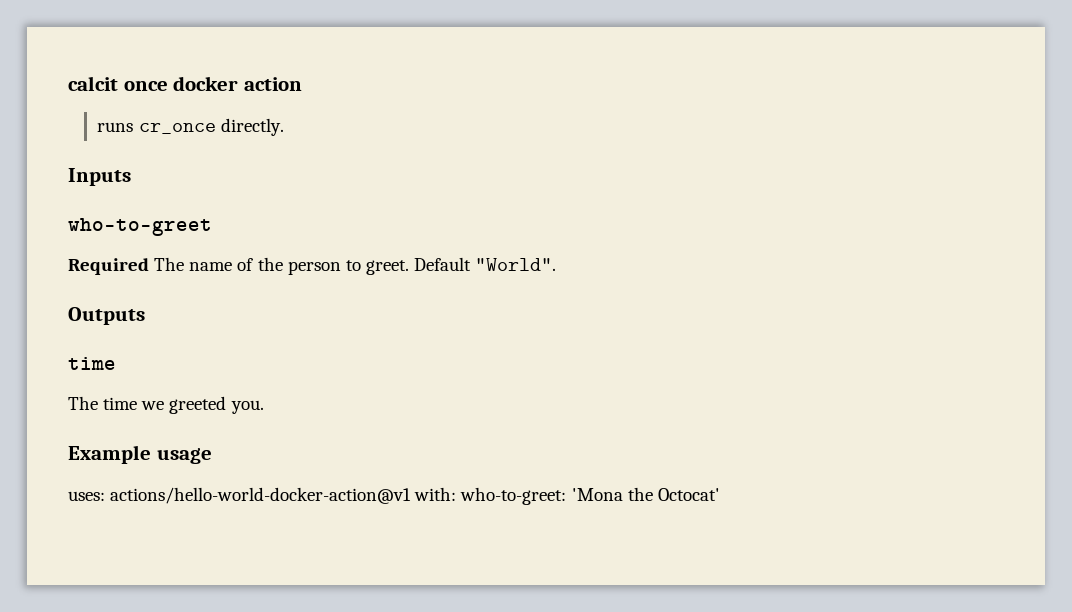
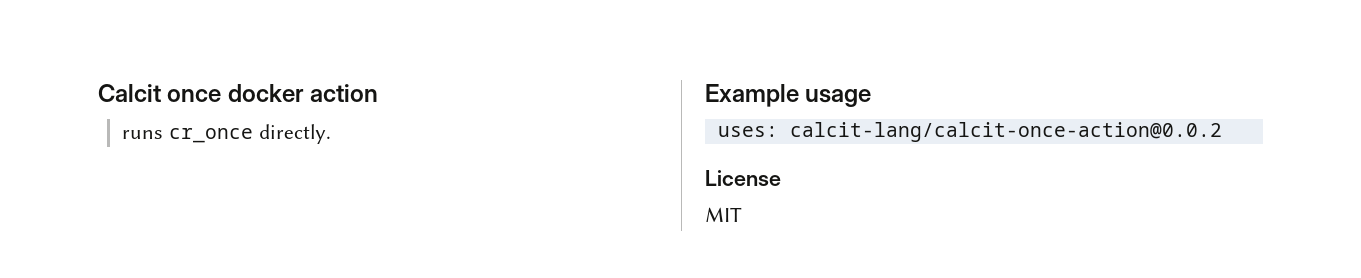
- calcit once docker action
+ Calcit once docker action
- Inputs
- who-to-greet
- Required The name of the person to greet. Default "World".
- Outputs
- time
- The time we greeted you.
  Example usage
- uses: actions/hello-world-docker-action@v1 with: who-to-greet: 'Mona the Octocat'
+ uses: calcit-lang/calcit-once-action@0.0.2
+ License
+ MIT

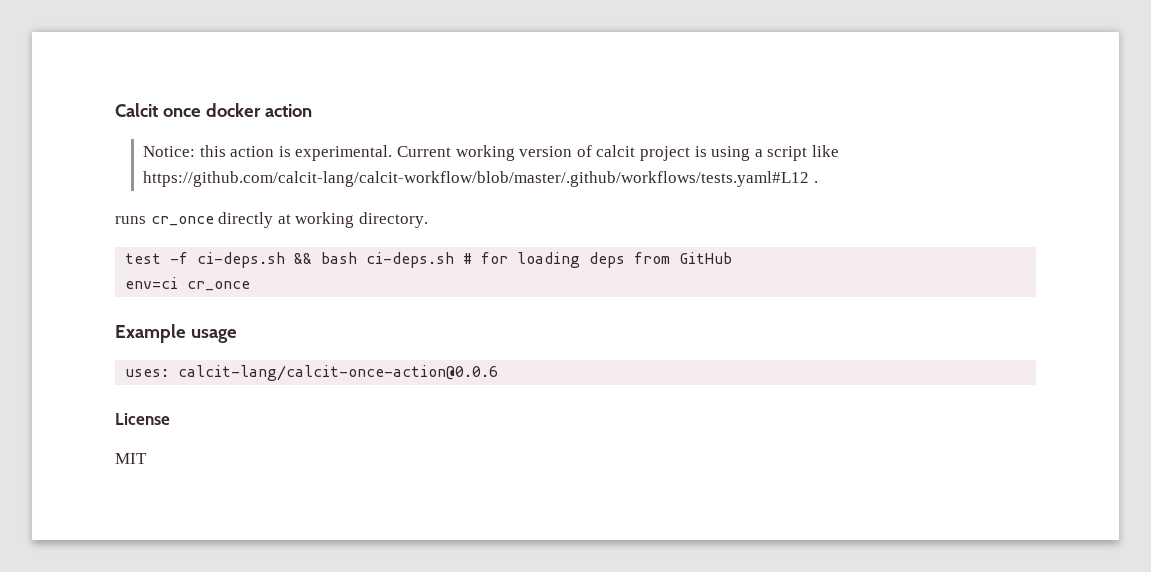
- runs cr_once directly.
+ Notice: this action is experimental. Current working version of calcit project is using a script like https://github.com/calcit-lang/calcit-workflow/blob/master/.github/workflows/tests.yaml#L12 .
+ runs cr_once directly at working directory.
+ test -f ci-deps.sh && bash ci-deps.sh # for loading deps from GitHub
+ env=ci cr_once
- uses: calcit-lang/calcit-once-action@0.0.2
+ uses: calcit-lang/calcit-once-action@0.0.6

